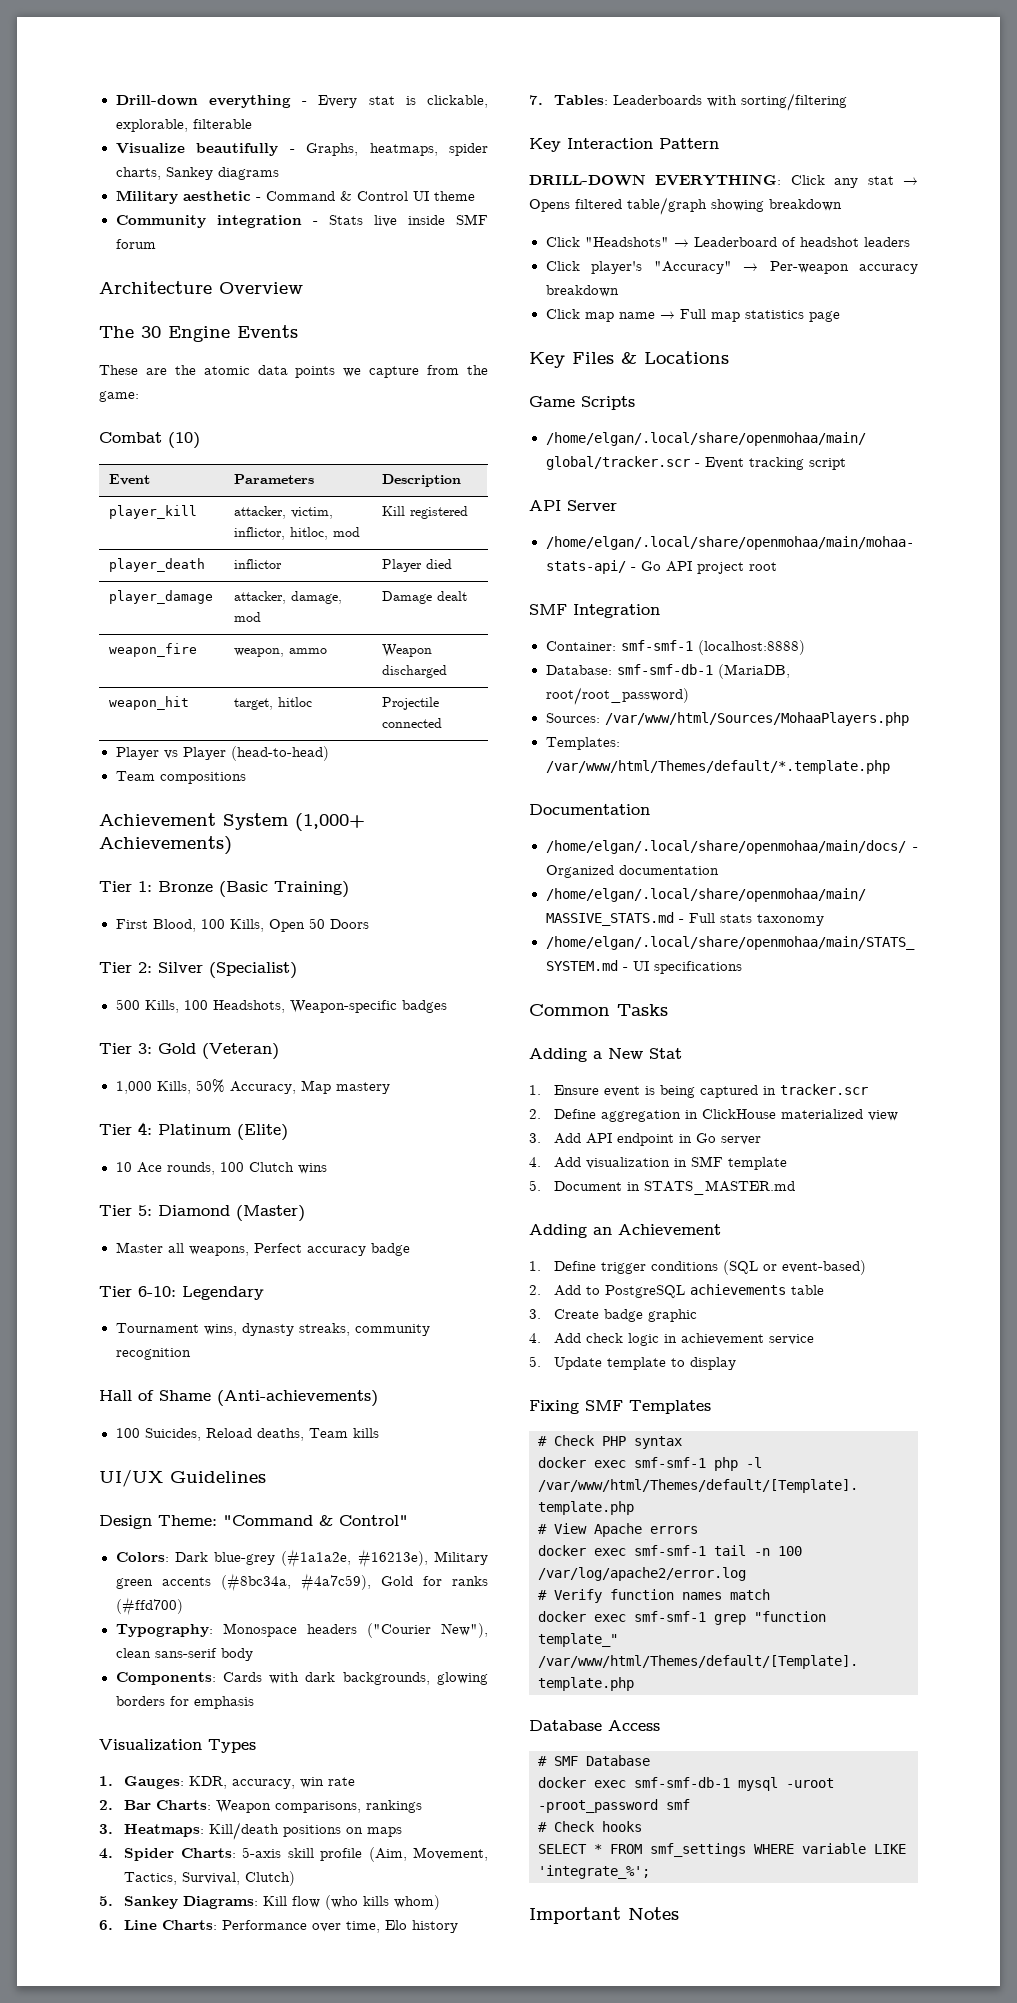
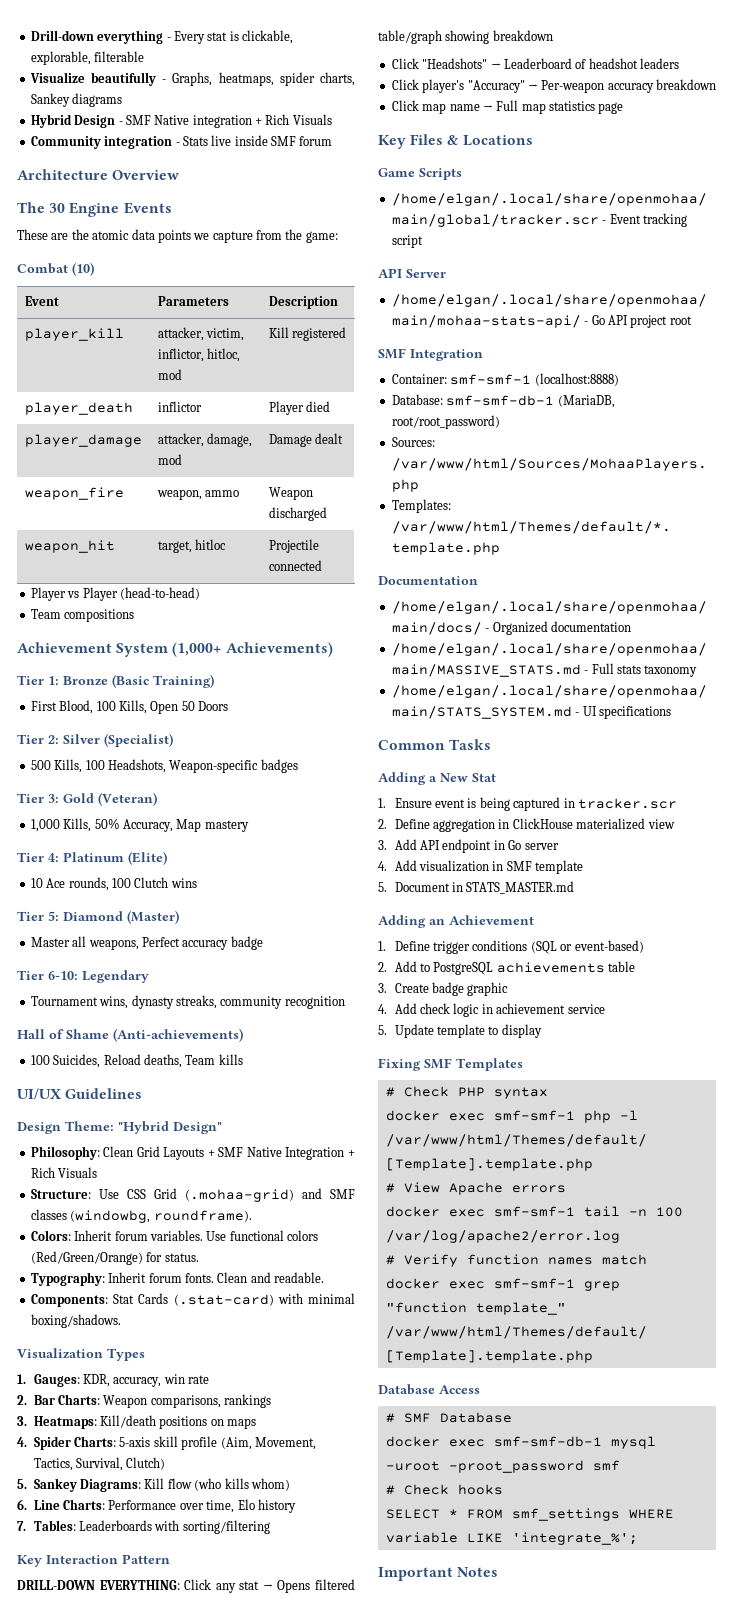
- Military aesthetic - Command & Control UI theme
+ Hybrid Design - SMF Native integration + Rich Visuals
- Design Theme: "Command & Control"
- Colors: Dark blue-grey (#1a1a2e, #16213e), Military green accents (#8bc34a, #4a7c59), Gold for ranks (#ffd700)
- Typography: Monospace headers ("Courier New"), clean sans-serif body
- Components: Cards with dark backgrounds, glowing borders for emphasis
+ Design Theme: "Hybrid Design"
+ Philosophy: Clean Grid Layouts + SMF Native Integration + Rich Visuals
+ Structure: Use CSS Grid (.mohaa-grid) and SMF classes (windowbg, roundframe).
+ Colors: Inherit forum variables. Use functional colors (Red/Green/Orange) for status.
+ Typography: Inherit forum fonts. Clean and readable.
+ Components: Stat Cards (.stat-card) with minimal boxing/shadows.

